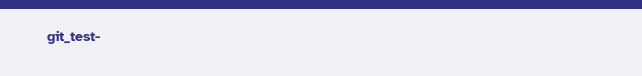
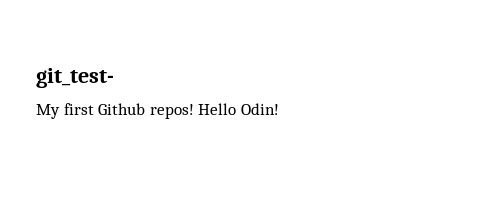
+ My first Github repos! Hello Odin!

